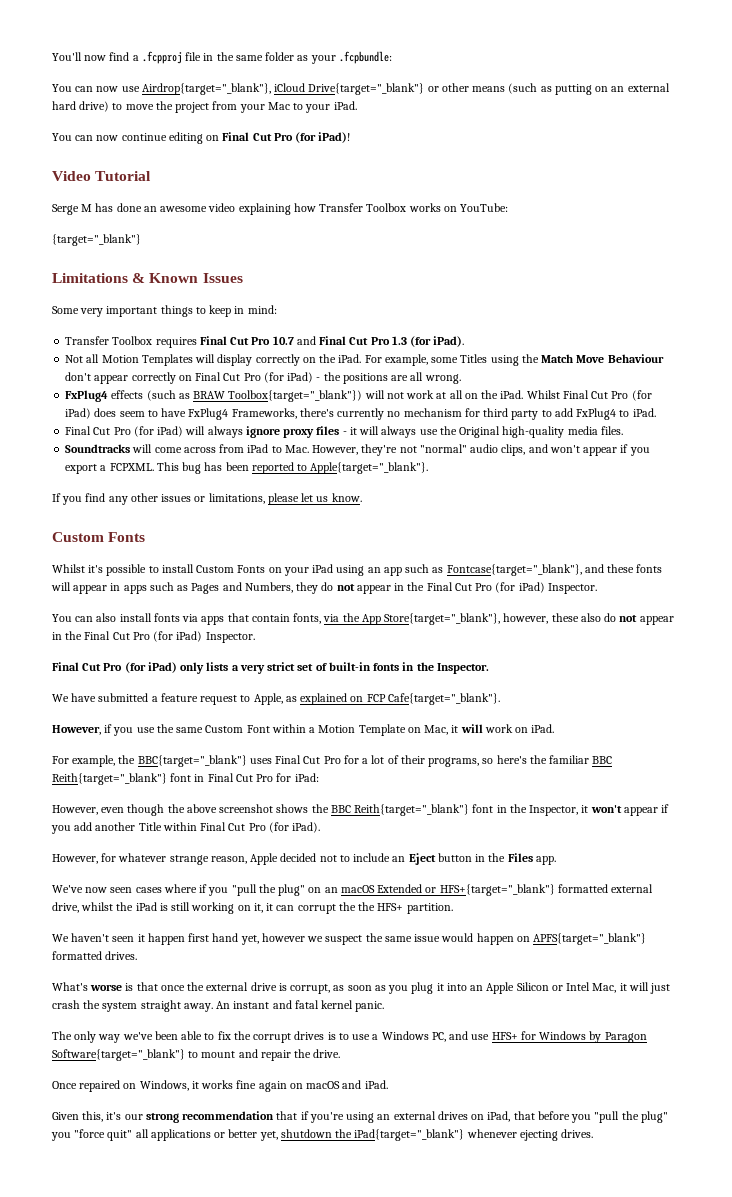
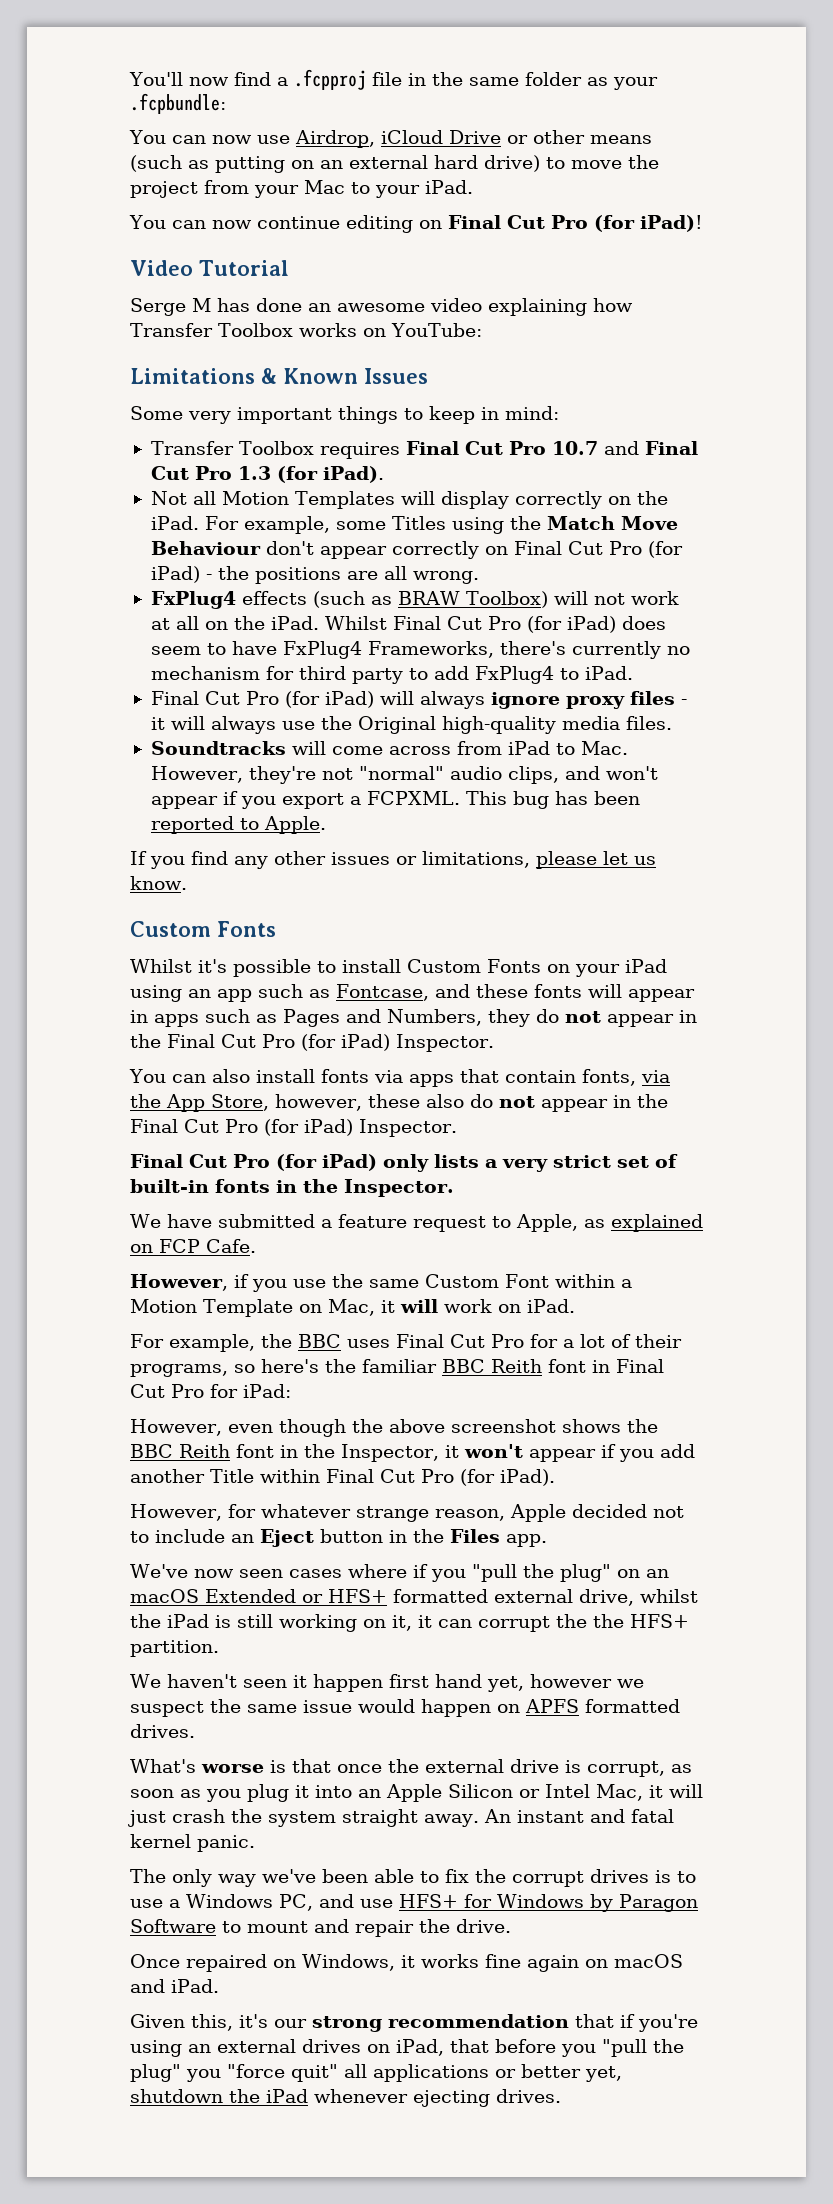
- You can now use Airdrop{target="_blank"}, iCloud Drive{target="_blank"} or other means (such as putting on an external hard drive) to move the project from your Mac to your iPad.
+ You can now use Airdrop, iCloud Drive or other means (such as putting on an external hard drive) to move the project from your Mac to your iPad.
- {target="_blank"}
- FxPlug4 effects (such as BRAW Toolbox{target="_blank"}) will not work at all on the iPad.
+ FxPlug4 effects (such as BRAW Toolbox) will not work at all on the iPad.
- This bug has been reported to Apple{target="_blank"}.
+ This bug has been reported to Apple.
- Whilst it's possible to install Custom Fonts on your iPad using an app such as Fontcase{target="_blank"}, and these fonts will appear in apps such as Pages and Numbers, they do not appear in the Final Cut Pro (for iPad) Inspector.
+ Whilst it's possible to install Custom Fonts on your iPad using an app such as Fontcase, and these fonts will appear in apps such as Pages and Numbers, they do not appear in the Final Cut Pro (for iPad) Inspector.
- You can also install fonts via apps that contain fonts, via the App Store{target="_blank"}, however, these also do not appear in the Final Cut Pro (for iPad) Inspector.
+ You can also install fonts via apps that contain fonts, via the App Store, however, these also do not appear in the Final Cut Pro (for iPad) Inspector.
- We have submitted a feature request to Apple, as explained on FCP Cafe{target="_blank"}.
+ We have submitted a feature request to Apple, as explained on FCP Cafe.
- For example, the BBC{target="_blank"} uses Final Cut Pro for a lot of their programs, so here's the familiar BBC Reith{target="_blank"} font in Final Cut Pro for iPad:
+ For example, the BBC uses Final Cut Pro for a lot of their programs, so here's the familiar BBC Reith font in Final Cut Pro for iPad:
- However, even though the above screenshot shows the BBC Reith{target="_blank"} font in the Inspector, it won't appear if you add another Title within Final Cut Pro (for iPad).
+ However, even though the above screenshot shows the BBC Reith font in the Inspector, it won't appear if you add another Title within Final Cut Pro (for iPad).
- We've now seen cases where if you "pull the plug" on an macOS Extended or HFS+{target="_blank"} formatted external drive, whilst the iPad is still working on it, it can corrupt the the HFS+ partition.
+ We've now seen cases where if you "pull the plug" on an macOS Extended or HFS+ formatted external drive, whilst the iPad is still working on it, it can corrupt the the HFS+ partition.
- We haven't seen it happen first hand yet, however we suspect the same issue would happen on APFS{target="_blank"} formatted drives.
+ We haven't seen it happen first hand yet, however we suspect the same issue would happen on APFS formatted drives.
- The only way we've been able to fix the corrupt drives is to use a Windows PC, and use HFS+ for Windows by Paragon Software{target="_blank"} to mount and repair the drive.
+ The only way we've been able to fix the corrupt drives is to use a Windows PC, and use HFS+ for Windows by Paragon Software to mount and repair the drive.
- Given this, it's our strong recommendation that if you're using an external drives on iPad, that before you "pull the plug" you "force quit" all applications or better yet, shutdown the iPad{target="_blank"} whenever ejecting drives.
+ Given this, it's our strong recommendation that if you're using an external drives on iPad, that before you "pull the plug" you "force quit" all applications or better yet, shutdown the iPad whenever ejecting drives.

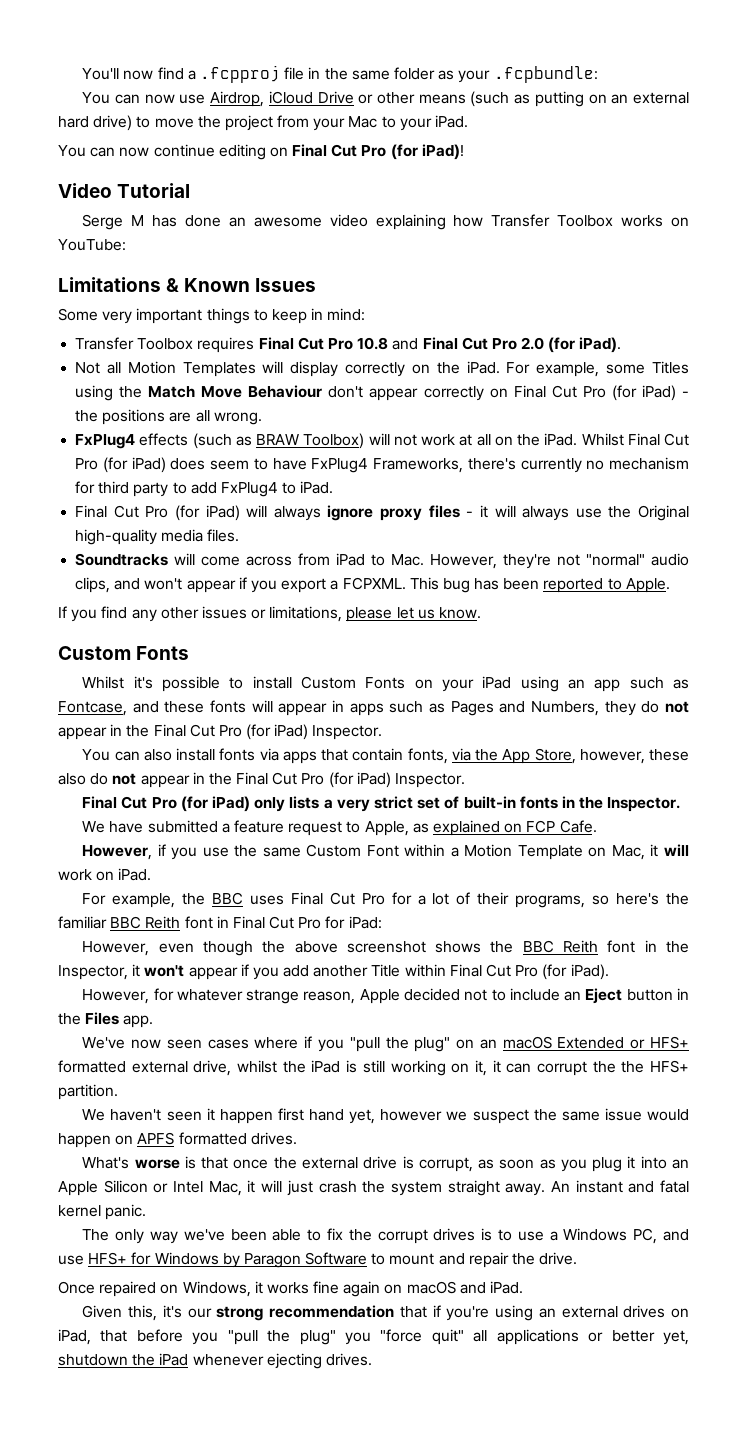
- Transfer Toolbox requires Final Cut Pro 10.7 and Final Cut Pro 1.3 (for iPad).
+ Transfer Toolbox requires Final Cut Pro 10.8 and Final Cut Pro 2.0 (for iPad).

